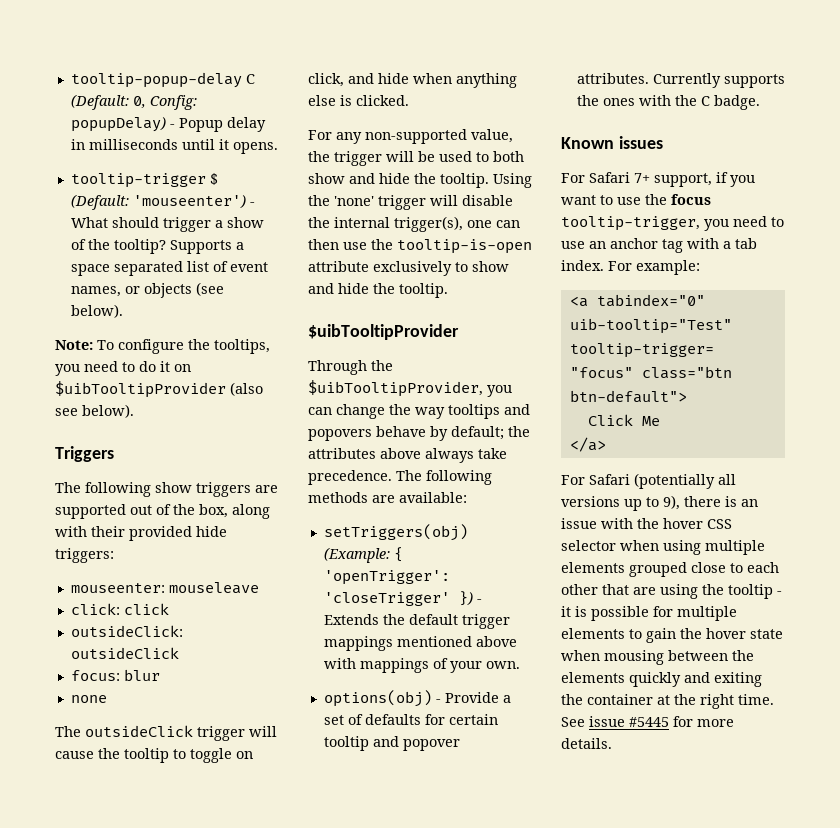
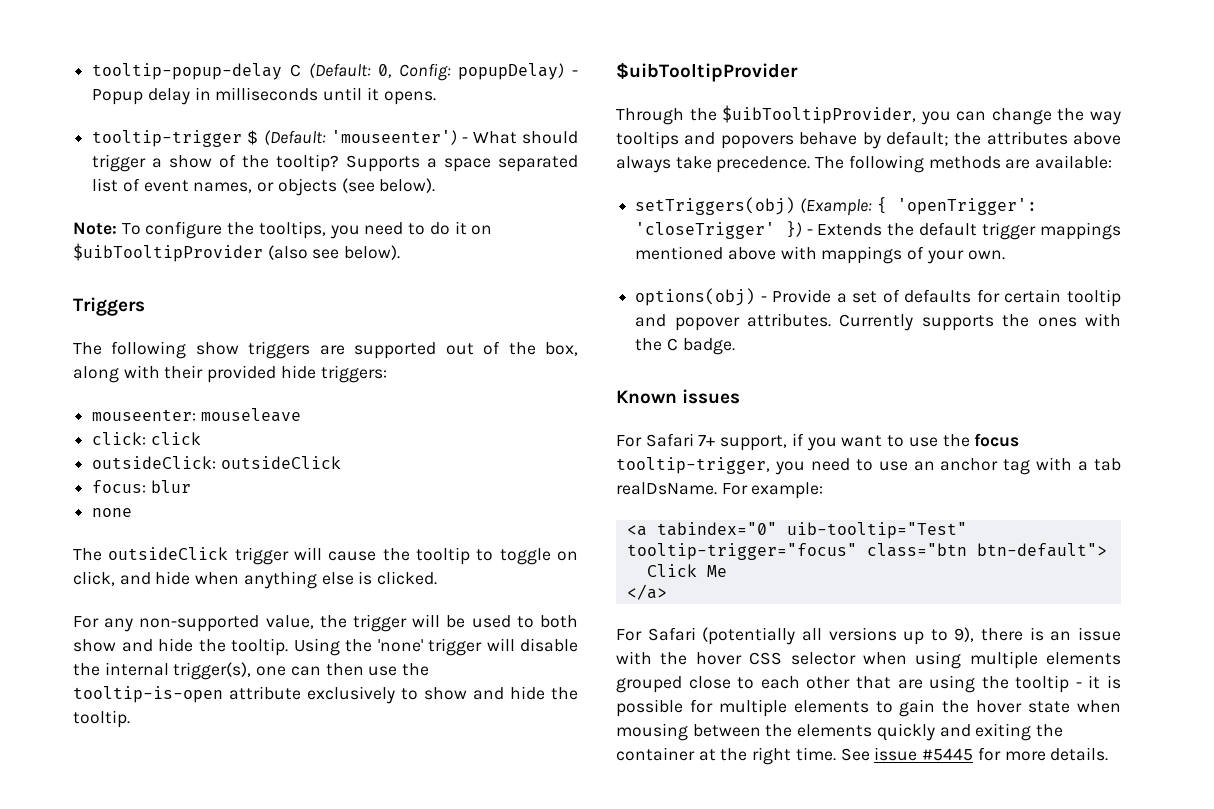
- For Safari 7+ support, if you want to use the focus tooltip-trigger, you need to use an anchor tag with a tab index.
+ For Safari 7+ support, if you want to use the focus tooltip-trigger, you need to use an anchor tag with a tab realDsName.

